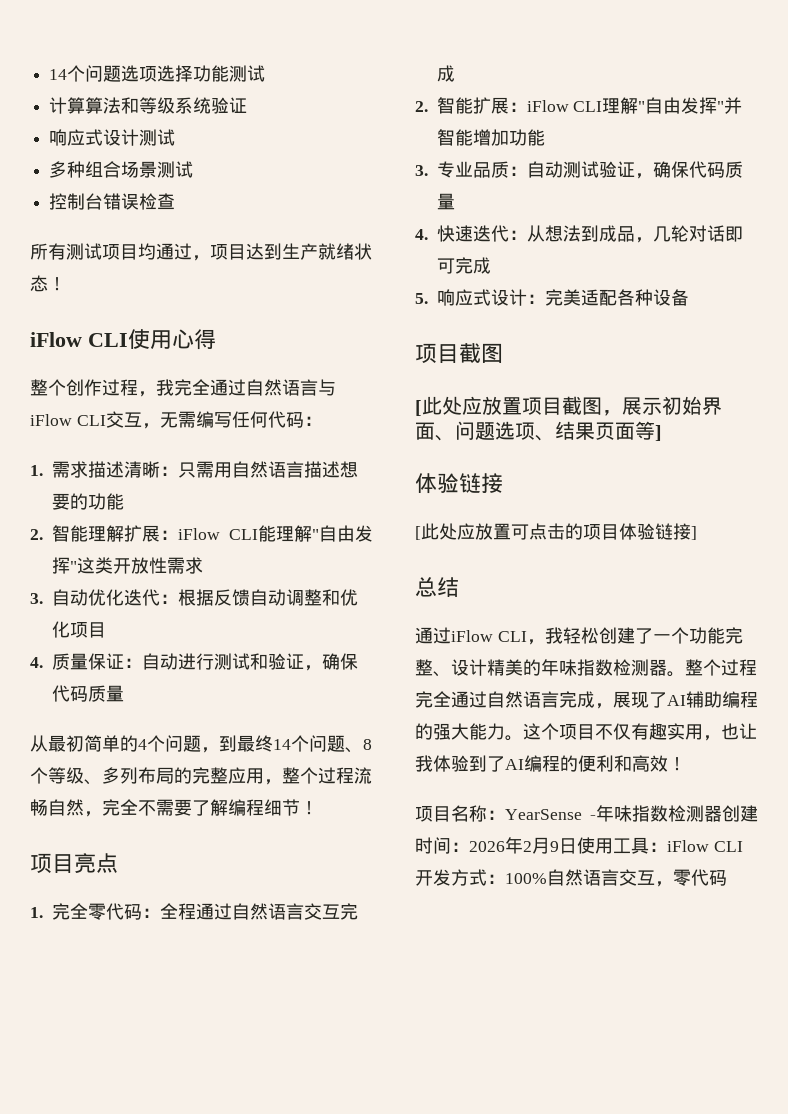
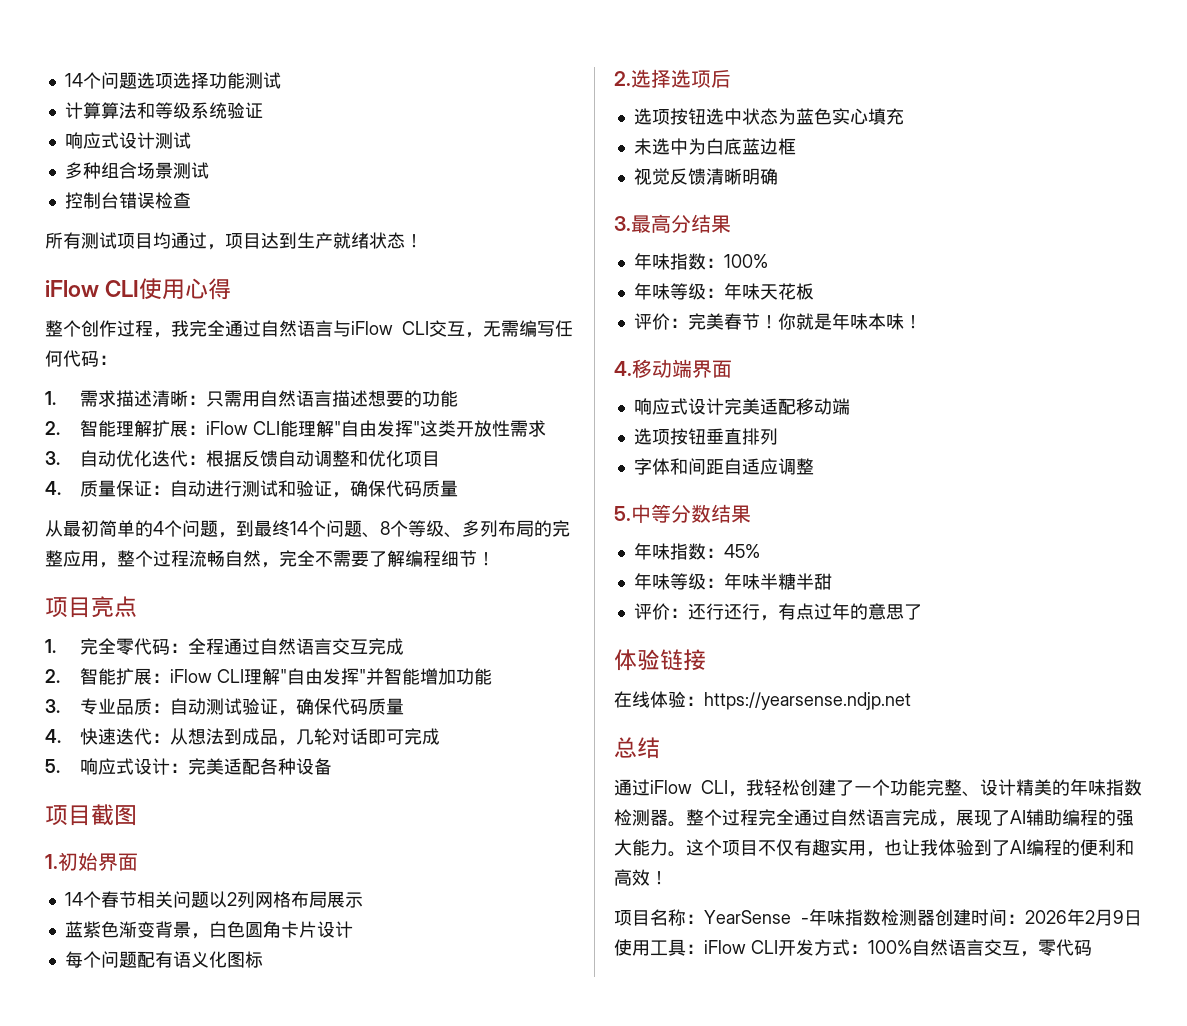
- [此处应放置项目截图，展示初始界面、问题选项、结果页面等]
+ 1.初始界面
+ 14个春节相关问题以2列网格布局展示
+ 蓝紫色渐变背景，白色圆角卡片设计
+ 每个问题配有语义化图标
+ 2.选择选项后
+ 选项按钮选中状态为蓝色实心填充
+ 未选中为白底蓝边框
+ 视觉反馈清晰明确
+ 3.最高分结果
+ 年味指数：100%
+ 年味等级：年味天花板
+ 评价：完美春节！你就是年味本味！
+ 4.移动端界面
+ 响应式设计完美适配移动端
+ 选项按钮垂直排列
+ 字体和间距自适应调整
+ 5.中等分数结果
+ 年味指数：45%
+ 年味等级：年味半糖半甜
+ 评价：还行还行，有点过年的意思了
  体验链接
- [此处应放置可点击的项目体验链接]
+ 在线体验：https://yearsense.ndjp.net

